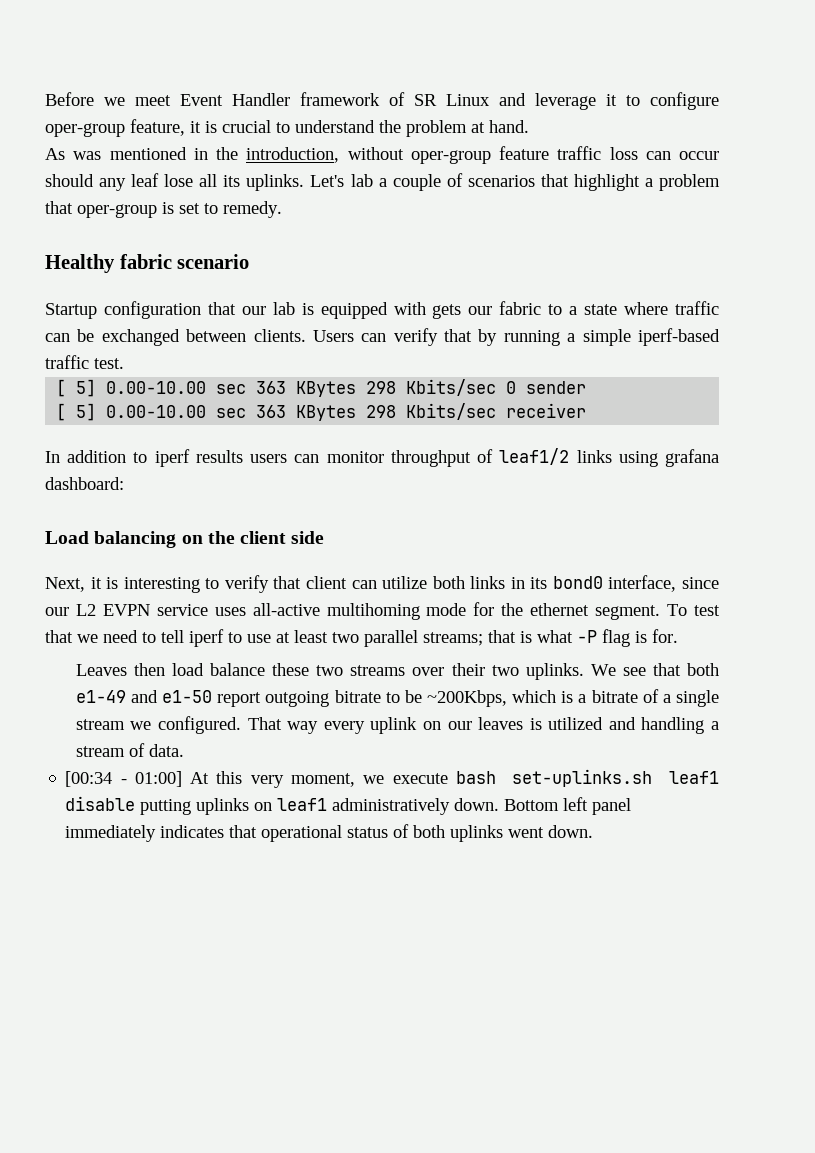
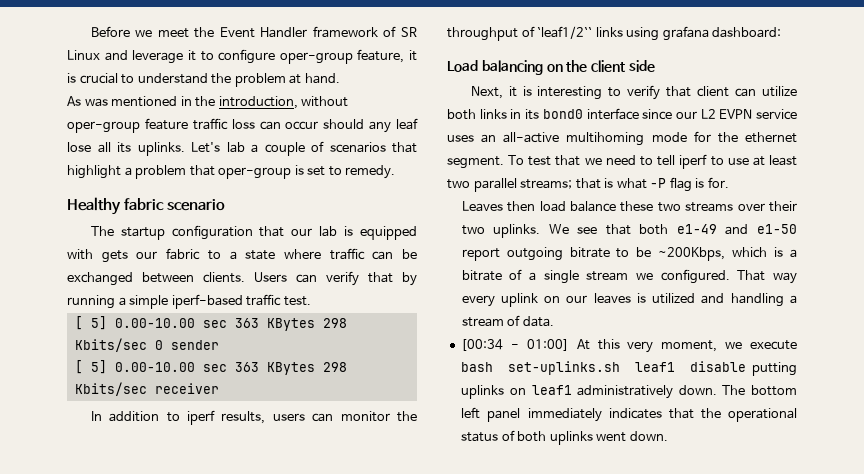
- Before we meet Event Handler framework of SR Linux and leverage it to configure oper-group feature, it is crucial to understand the problem at hand.
+ Before we meet the Event Handler framework of SR Linux and leverage it to configure oper-group feature, it is crucial to understand the problem at hand.
- Startup configuration that our lab is equipped with gets our fabric to a state where traffic can be exchanged between clients.
+ The startup configuration that our lab is equipped with gets our fabric to a state where traffic can be exchanged between clients.
- In addition to iperf results users can monitor throughput of leaf1/2 links using grafana dashboard:
+ In addition to iperf results, users can monitor the throughput of `leaf1/2`` links using grafana dashboard:
- Next, it is interesting to verify that client can utilize both links in its bond0 interface, since our L2 EVPN service uses all-active multihoming mode for the ethernet segment.
+ Next, it is interesting to verify that client can utilize both links in its bond0 interface since our L2 EVPN service uses an all-active multihoming mode for the ethernet segment.
- Bottom left panel immediately indicates that operational status of both uplinks went down.
+ The bottom left panel immediately indicates that the operational status of both uplinks went down.

